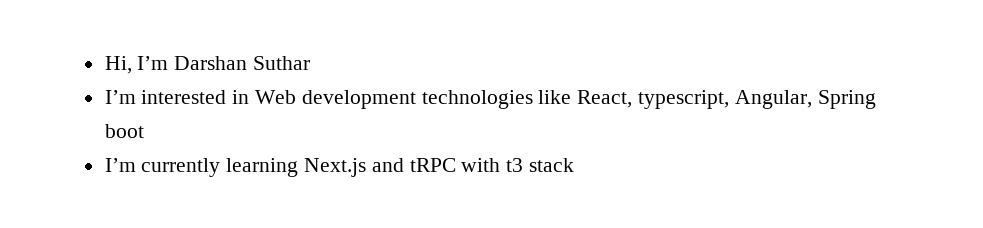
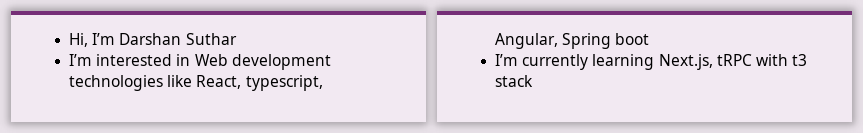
- I’m currently learning Next.js and tRPC with t3 stack
+ I’m currently learning Next.js, tRPC with t3 stack

